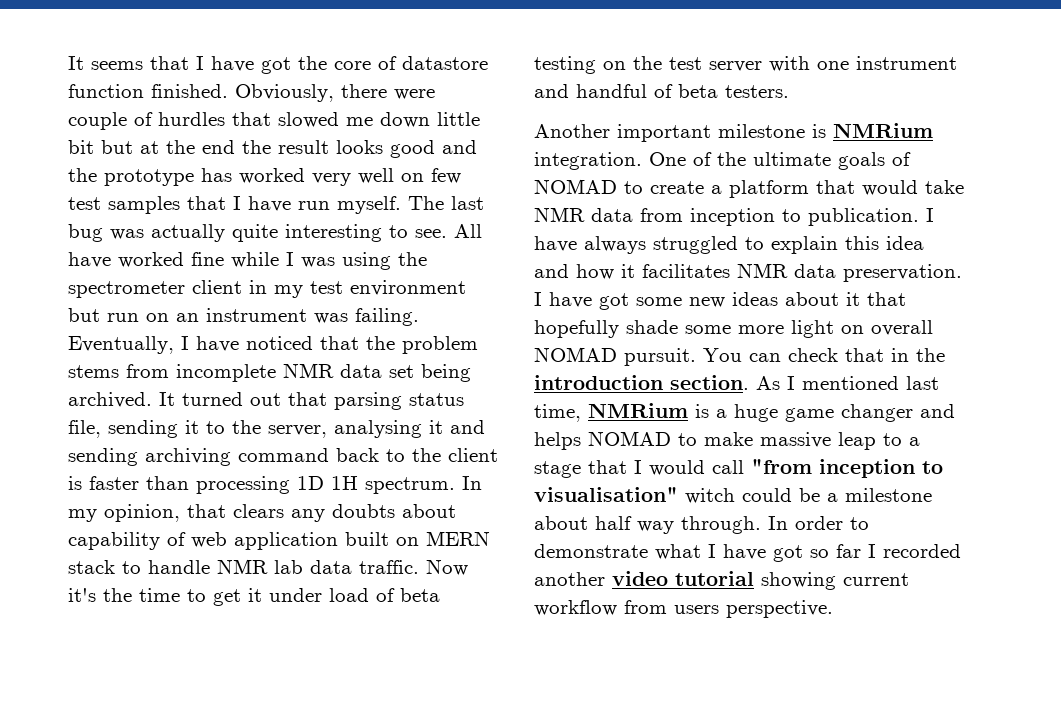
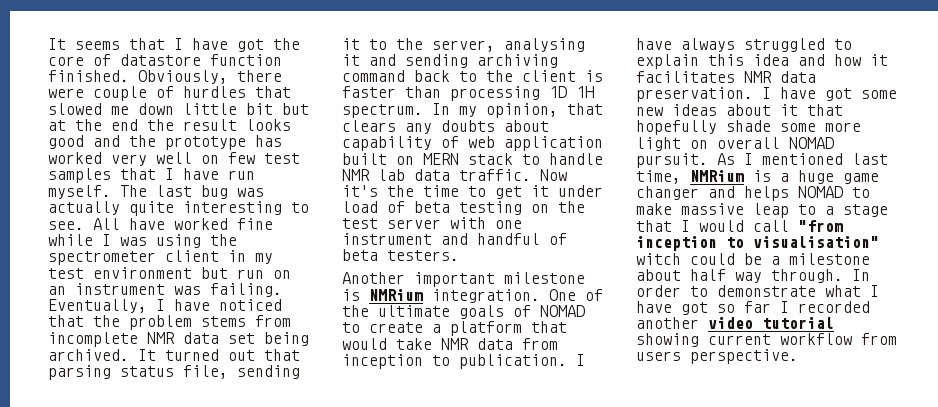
- You can check that in the introduction section.

